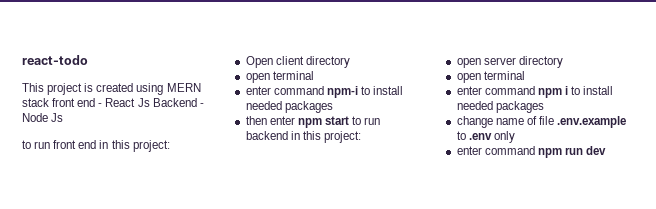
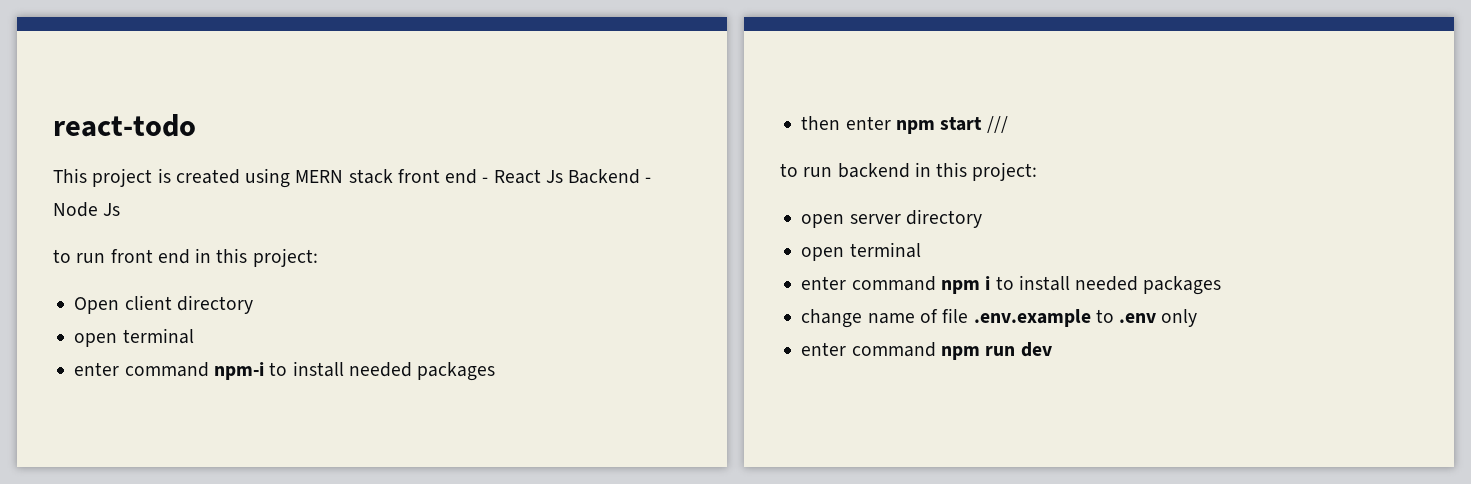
- then enter npm start to run backend in this project:
+ then enter npm start ///
+ to run backend in this project:

